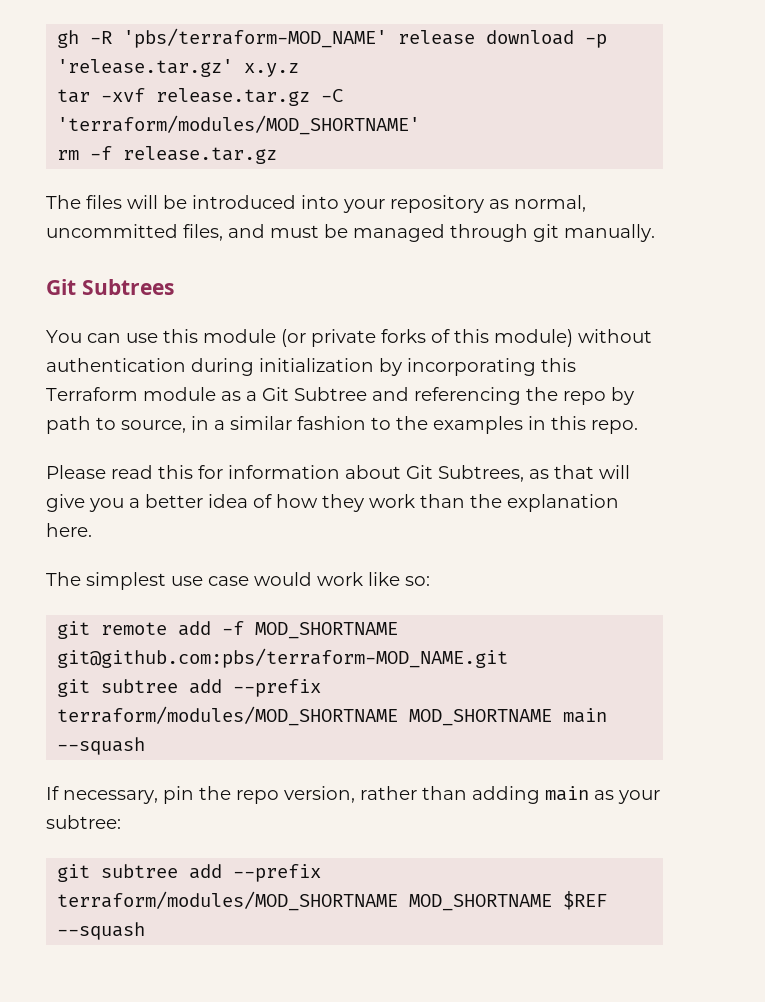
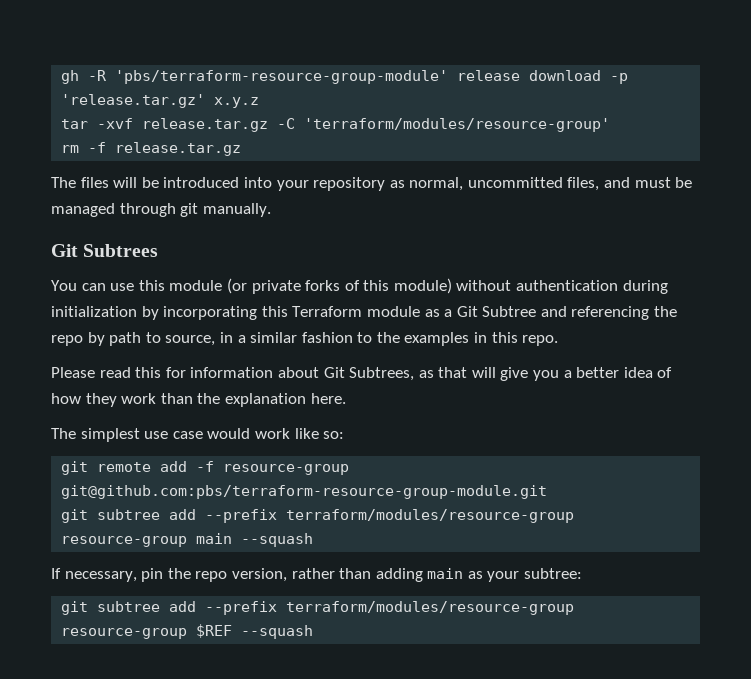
- gh -R 'pbs/terraform-MOD_NAME' release download -p 'release.tar.gz' x.y.z
+ gh -R 'pbs/terraform-resource-group-module' release download -p 'release.tar.gz' x.y.z
- tar -xvf release.tar.gz -C 'terraform/modules/MOD_SHORTNAME'
+ tar -xvf release.tar.gz -C 'terraform/modules/resource-group'
- git remote add -f MOD_SHORTNAME git@github.com:pbs/terraform-MOD_NAME.git
- git subtree add --prefix terraform/modules/MOD_SHORTNAME MOD_SHORTNAME main --squash
+ git remote add -f resource-group git@github.com:pbs/terraform-resource-group-module.git
+ git subtree add --prefix terraform/modules/resource-group resource-group main --squash
- git subtree add --prefix terraform/modules/MOD_SHORTNAME MOD_SHORTNAME $REF --squash
+ git subtree add --prefix terraform/modules/resource-group resource-group $REF --squash

